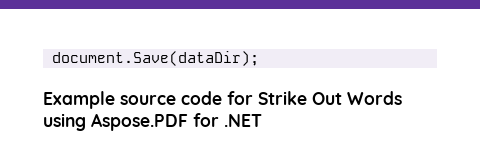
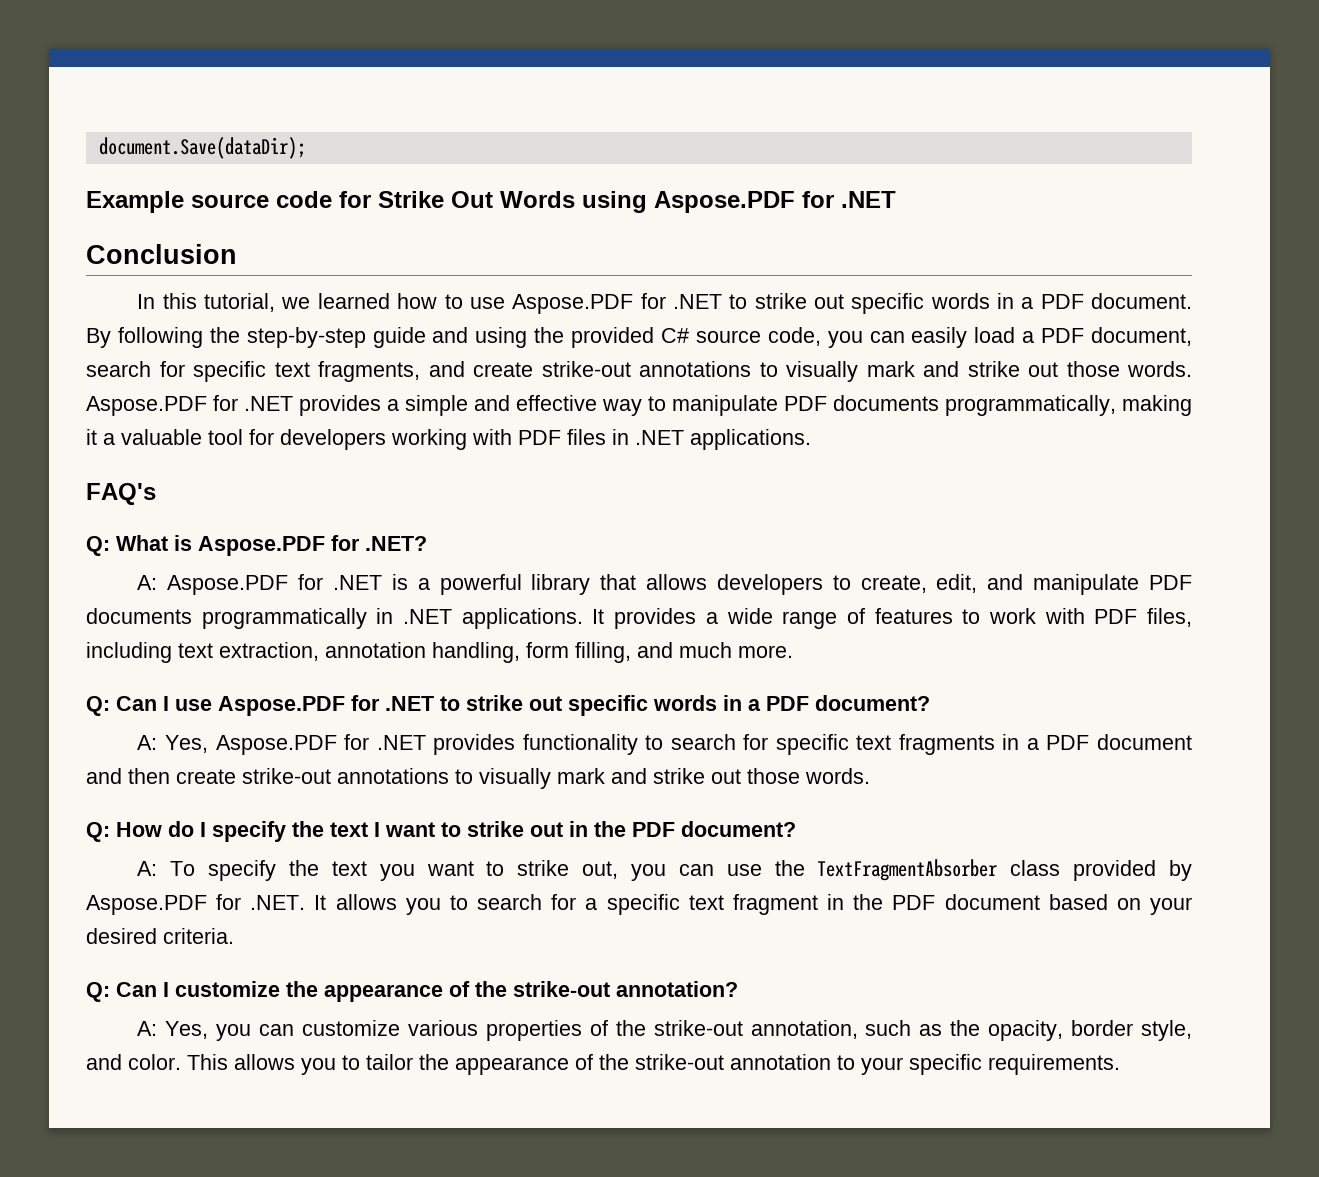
+ Conclusion
+ In this tutorial, we learned how to use Aspose.PDF for .NET to strike out specific words in a PDF document. By following the step-by-step guide and using the provided C# source code, you can easily load a PDF document, search for specific text fragments, and create strike-out annotations to visually mark and strike out those words. Aspose.PDF for .NET provides a simple and effective way to manipulate PDF documents programmatically, making it a valuable tool for developers working with PDF files in .NET applications.
+ FAQ's
+ Q: What is Aspose.PDF for .NET?
+ A: Aspose.PDF for .NET is a powerful library that allows developers to create, edit, and manipulate PDF documents programmatically in .NET applications. It provides a wide range of features to work with PDF files, including text extraction, annotation handling, form filling, and much more.
+ Q: Can I use Aspose.PDF for .NET to strike out specific words in a PDF document?
+ A: Yes, Aspose.PDF for .NET provides functionality to search for specific text fragments in a PDF document and then create strike-out annotations to visually mark and strike out those words.
+ Q: How do I specify the text I want to strike out in the PDF document?
+ A: To specify the text you want to strike out, you can use the TextFragmentAbsorber class provided by Aspose.PDF for .NET. It allows you to search for a specific text fragment in the PDF document based on your desired criteria.
+ Q: Can I customize the appearance of the strike-out annotation?
+ A: Yes, you can customize various properties of the strike-out annotation, such as the opacity, border style, and color. This allows you to tailor the appearance of the strike-out annotation to your specific requirements.

